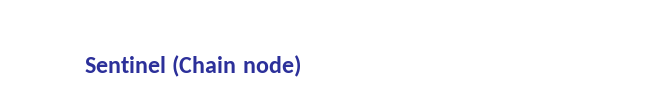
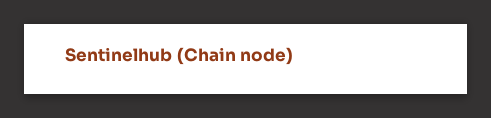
- Sentinel (Chain node)
+ Sentinelhub (Chain node)

